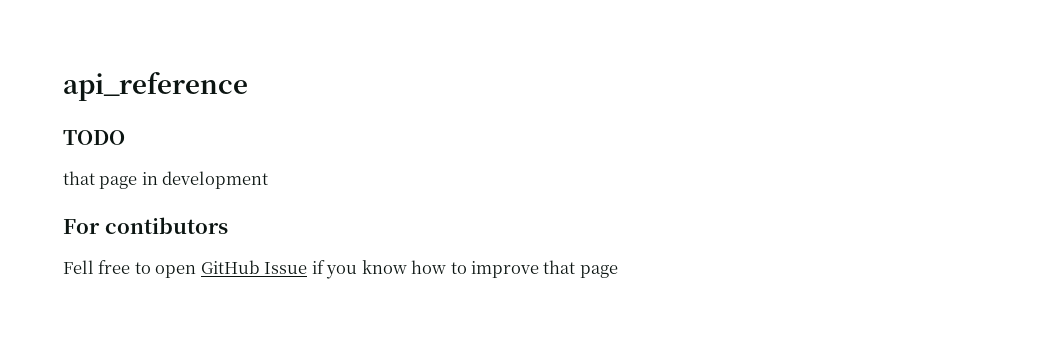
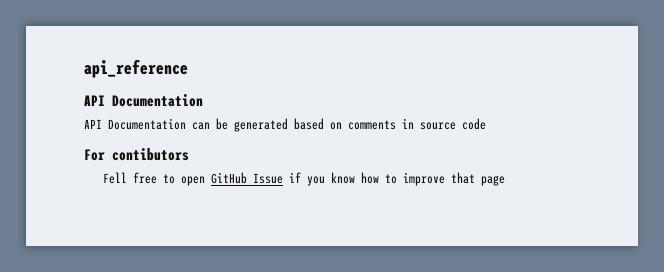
  api_reference
- TODO
- that page in development
+ API Documentation
+ API Documentation can be generated based on comments in source code

